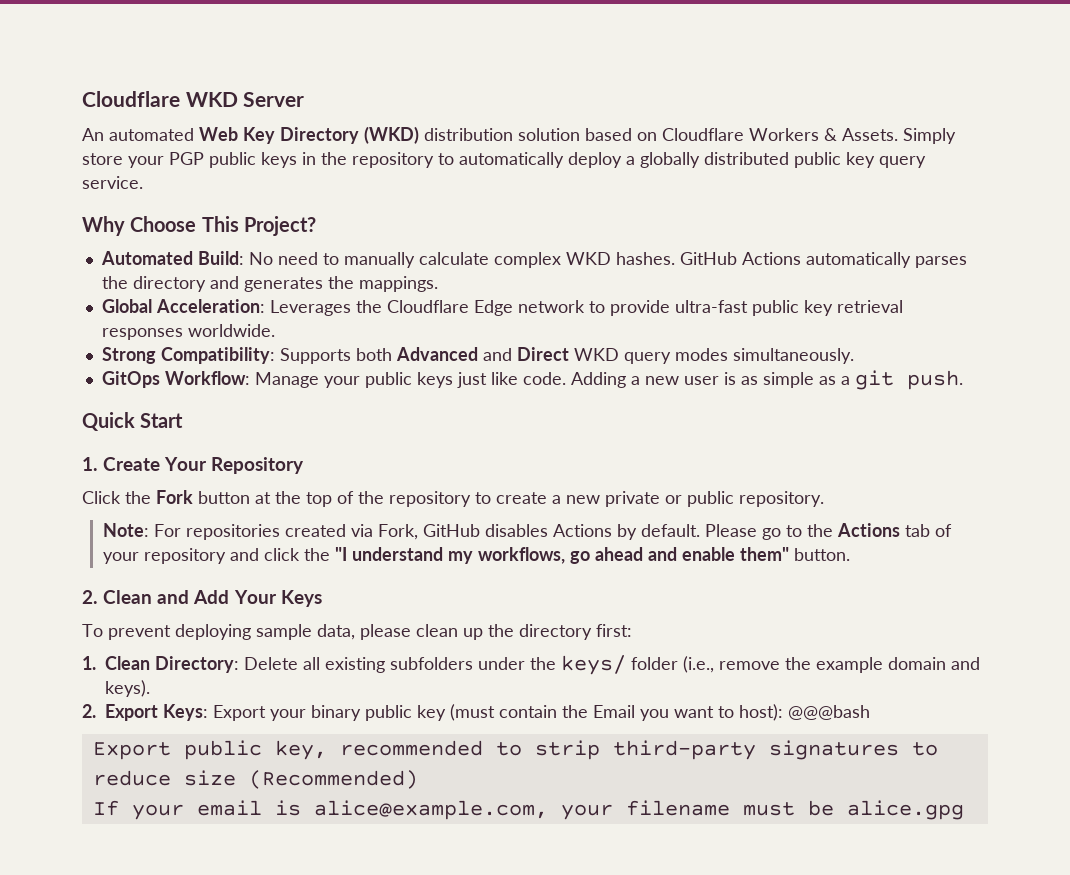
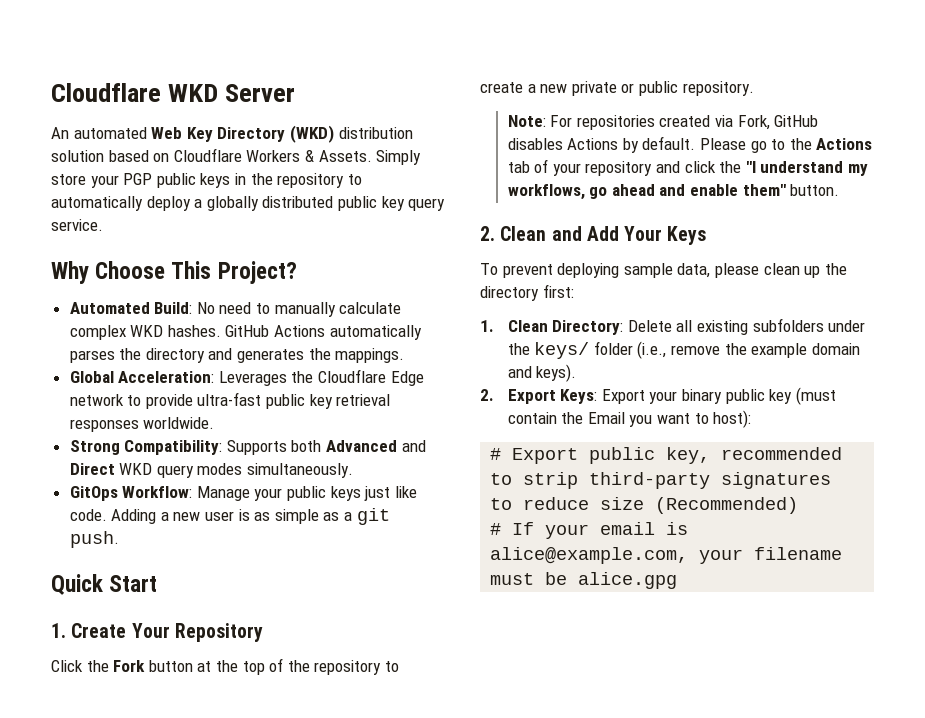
- 2. Export Keys: Export your binary public key (must contain the Email you want to host): @@@bash
- Export public key, recommended to strip third-party signatures to reduce size (Recommended)
+ 2. Export Keys: Export your binary public key (must contain the Email you want to host):
+ # Export public key, recommended to strip third-party signatures to reduce size (Recommended)
- If your email is alice@example.com, your filename must be alice.gpg
+ # If your email is alice@example.com, your filename must be alice.gpg

